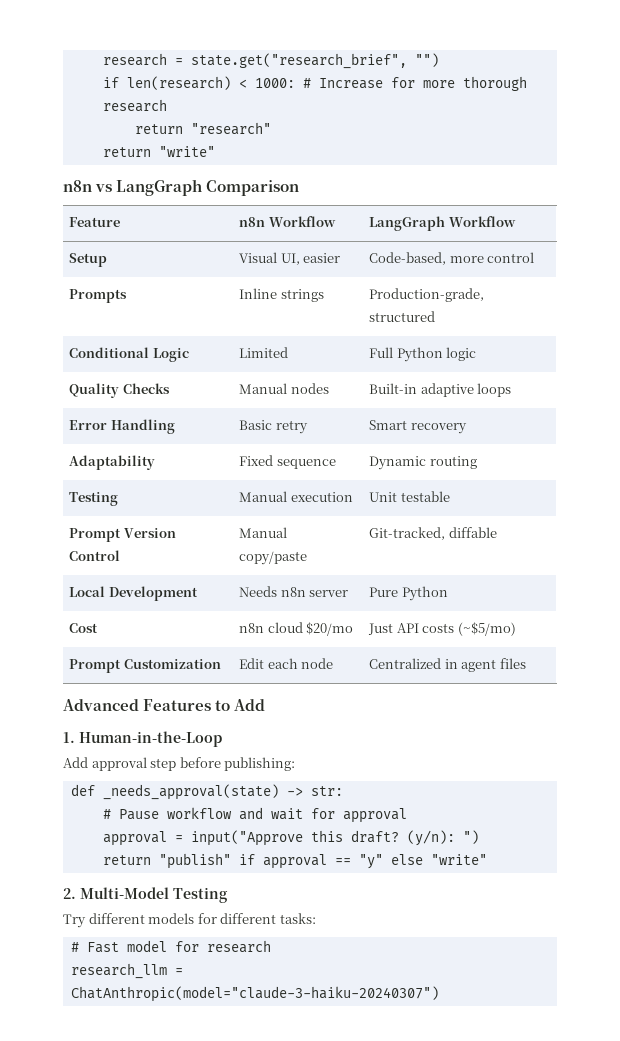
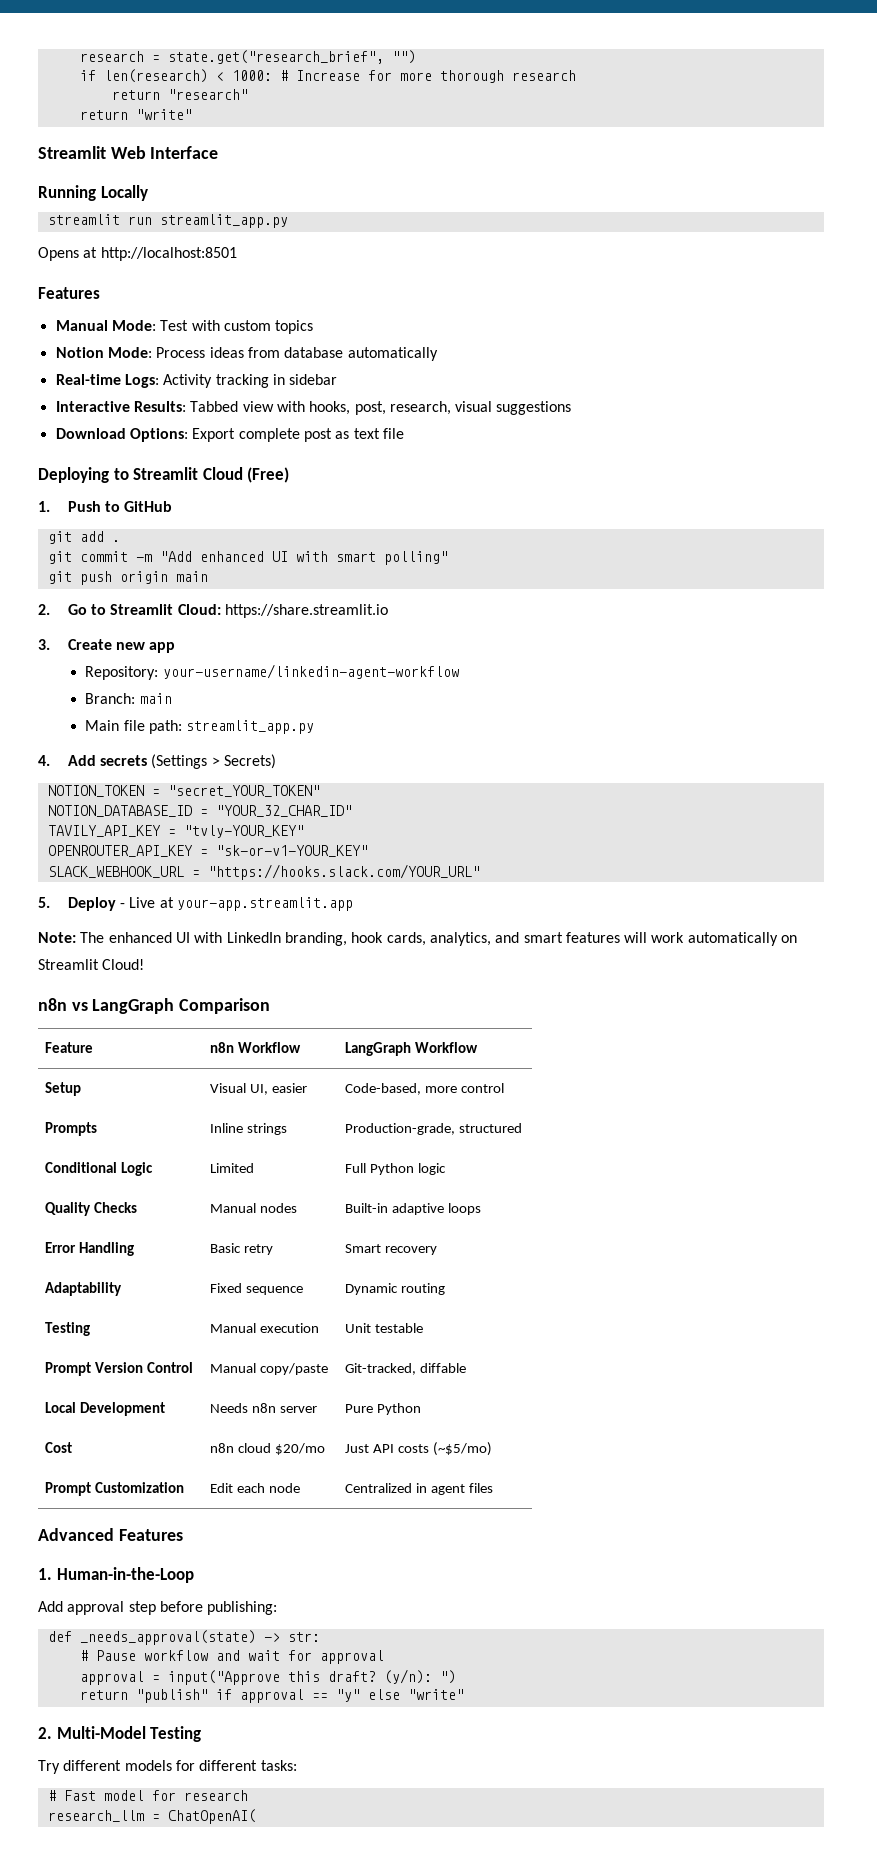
+ Streamlit Web Interface
+ Running Locally
+ streamlit run streamlit_app.py
+ Opens at http://localhost:8501
+ Features
+ Manual Mode: Test with custom topics
+ Notion Mode: Process ideas from database automatically
+ Real-time Logs: Activity tracking in sidebar
+ Interactive Results: Tabbed view with hooks, post, research, visual suggestions
+ Download Options: Export complete post as text file
+ Deploying to Streamlit Cloud (Free)
+ 1. Push to GitHub
+ git add .
+ git commit -m "Add enhanced UI with smart polling"
+ git push origin main
+ 2. Go to Streamlit Cloud: https://share.streamlit.io
+ 3. Create new app
+ Repository: your-username/linkedin-agent-workflow
+ Branch: main
+ Main file path: streamlit_app.py
+ 4. Add secrets (Settings > Secrets)
+ NOTION_TOKEN = "secret_YOUR_TOKEN"
+ NOTION_DATABASE_ID = "YOUR_32_CHAR_ID"
+ TAVILY_API_KEY = "tvly-YOUR_KEY"
+ OPENROUTER_API_KEY = "sk-or-v1-YOUR_KEY"
+ SLACK_WEBHOOK_URL = "https://hooks.slack.com/YOUR_URL"
+ 5. Deploy - Live at your-app.streamlit.app
+ Note: The enhanced UI with LinkedIn branding, hook cards, analytics, and smart features will work automatically on Streamlit Cloud!
- Advanced Features to Add
+ Advanced Features
- research_llm = ChatAnthropic(model="claude-3-haiku-20240307")
+ research_llm = ChatOpenAI(

